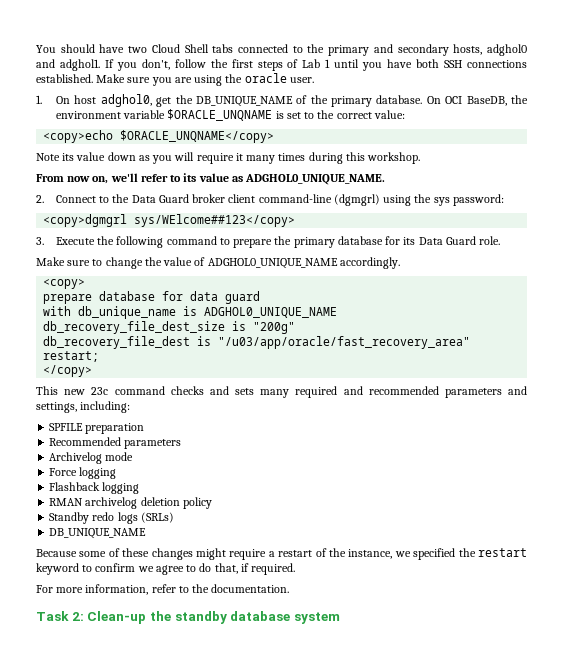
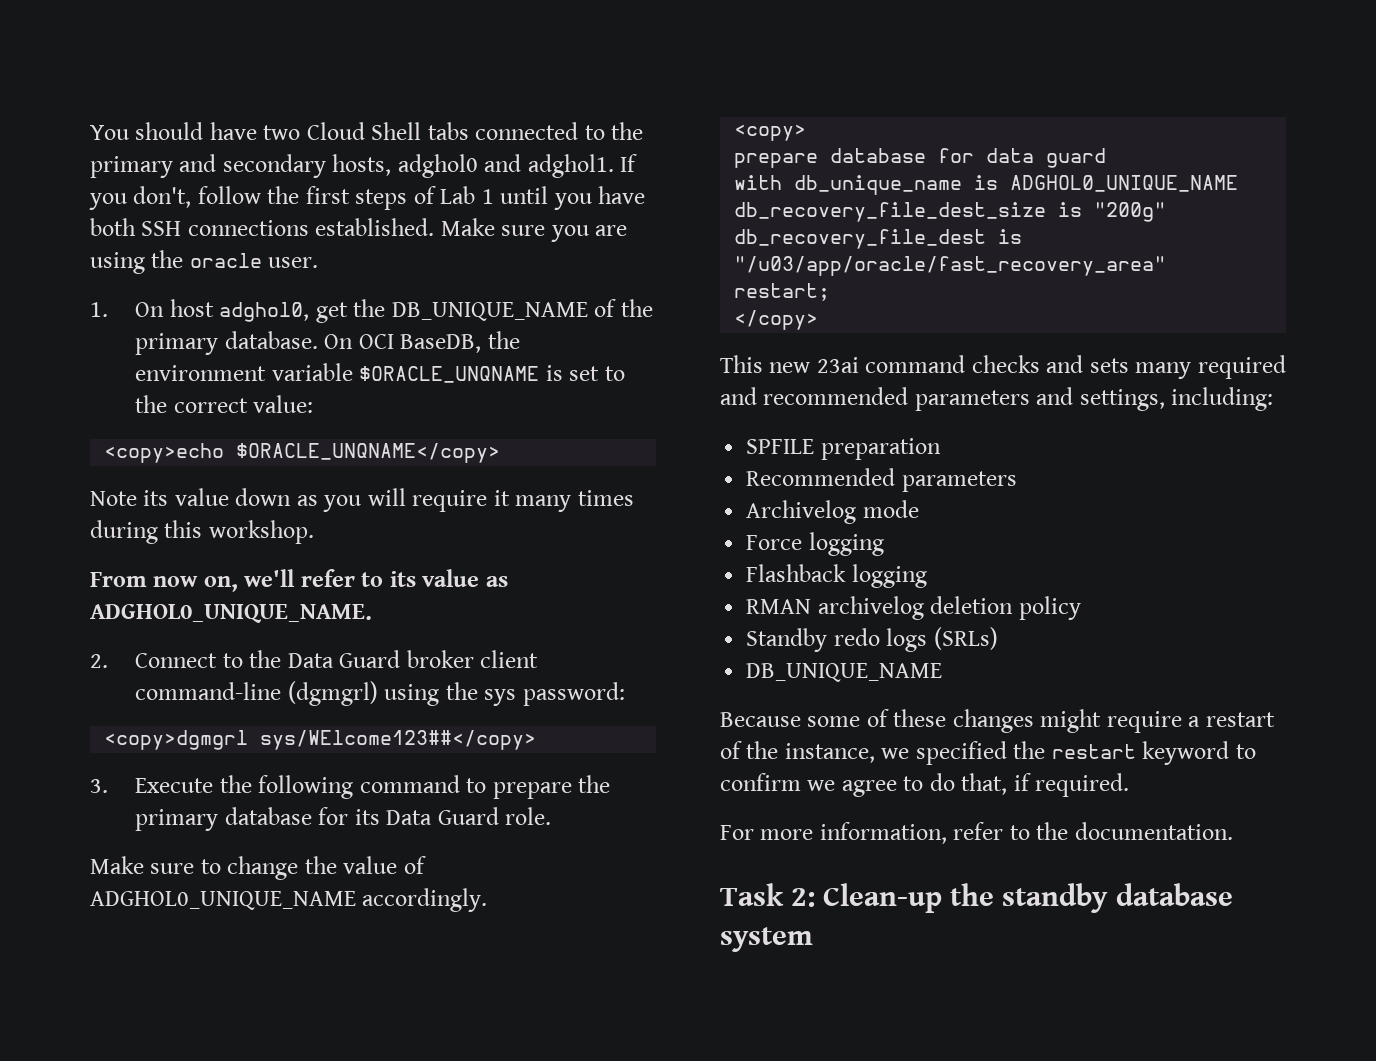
- <copy>dgmgrl sys/WElcome##123</copy>
+ <copy>dgmgrl sys/WElcome123##</copy>
- This new 23c command checks and sets many required and recommended parameters and settings, including:
+ This new 23ai command checks and sets many required and recommended parameters and settings, including:

